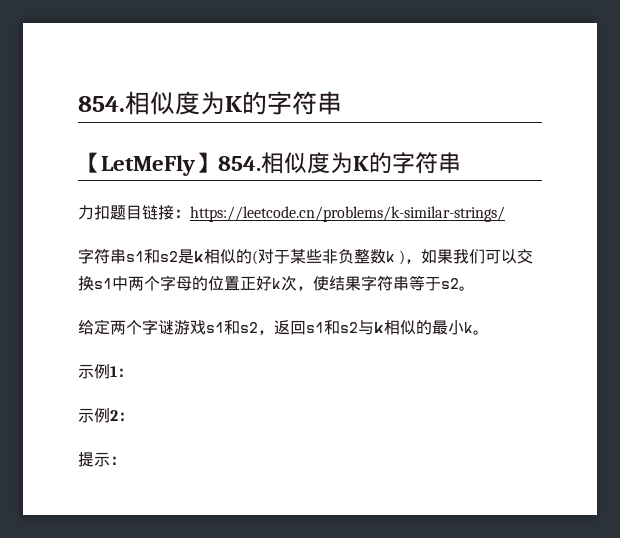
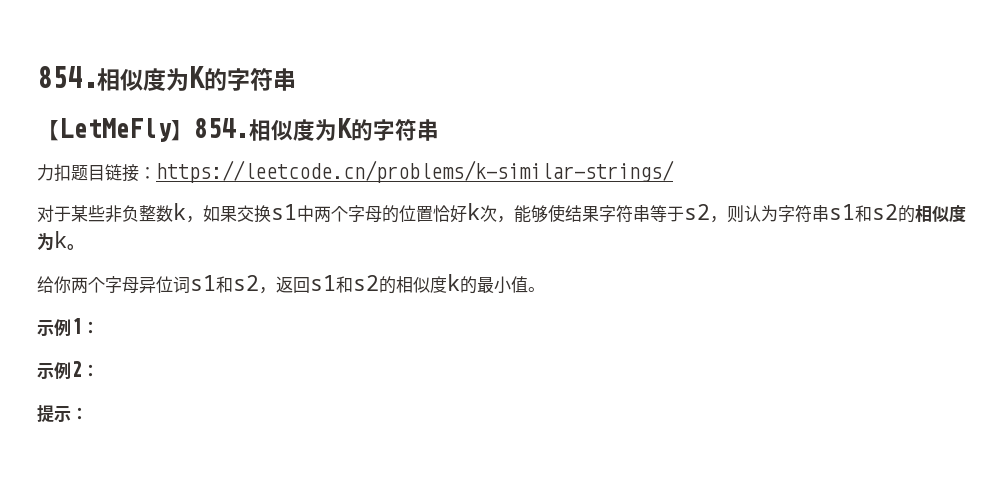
- 字符串s1和s2是k相似的(对于某些非负整数k )，如果我们可以交换s1中两个字母的位置正好k次，使结果字符串等于s2。
- 给定两个字谜游戏s1和s2，返回s1和s2与k相似的最小k。
+ 对于某些非负整数k，如果交换s1中两个字母的位置恰好k次，能够使结果字符串等于s2，则认为字符串s1和s2的相似度为k。
+ 给你两个字母异位词s1和s2，返回s1和s2的相似度k的最小值。

